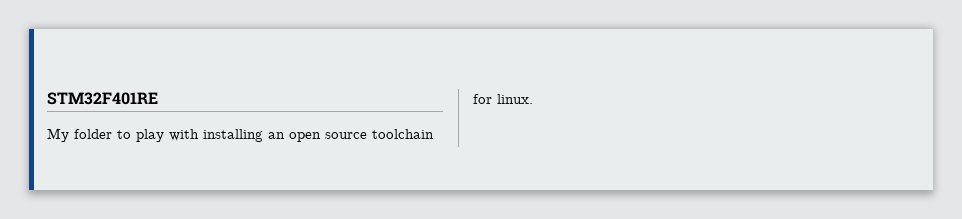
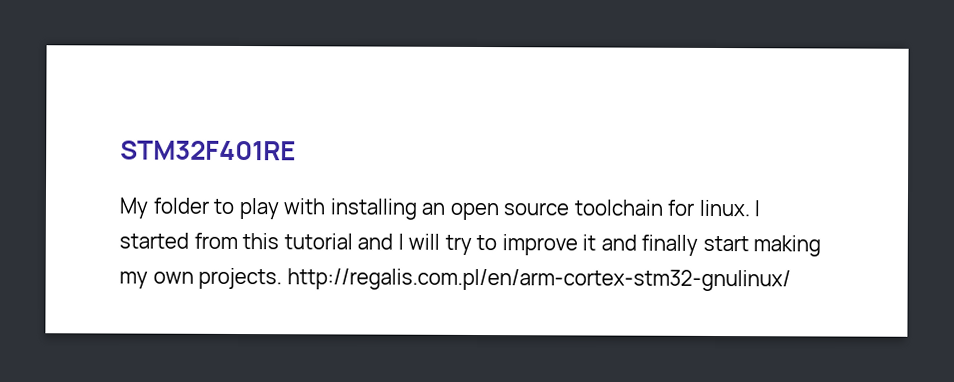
+ I started from this tutorial and I will try to improve it and finally start making my own projects. http://regalis.com.pl/en/arm-cortex-stm32-gnulinux/

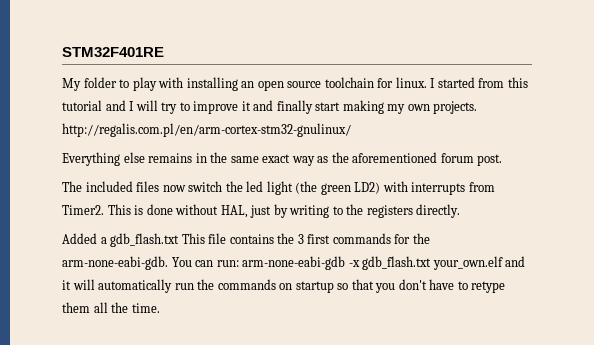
+ Everything else remains in the same exact way as the aforementioned forum post.
+ The included files now switch the led light (the green LD2) with interrupts from Timer2. This is done without HAL, just by writing to the registers directly.
+ Added a gdb_flash.txt This file contains the 3 first commands for the arm-none-eabi-gdb. You can run: arm-none-eabi-gdb -x gdb_flash.txt your_own.elf and it will automatically run the commands on startup so that you don't have to retype them all the time.

